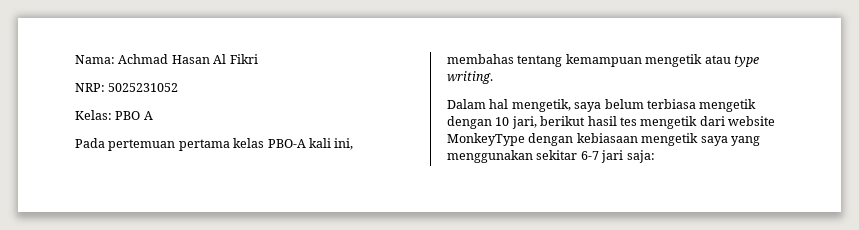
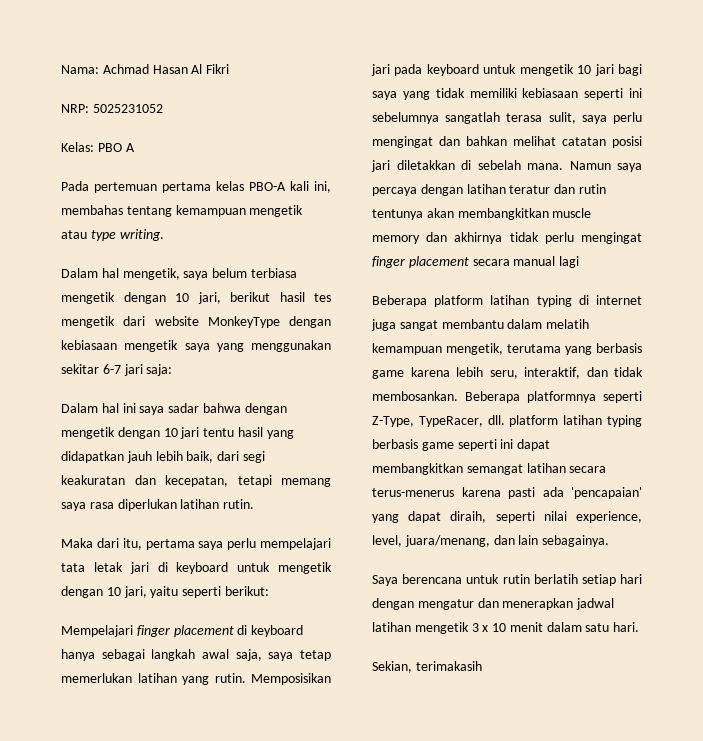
+ Dalam hal ini saya sadar bahwa dengan mengetik dengan 10 jari tentu hasil yang didapatkan jauh lebih baik, dari segi keakuratan dan kecepatan, tetapi memang saya rasa diperlukan latihan rutin.
+ Maka dari itu, pertama saya perlu mempelajari tata letak jari di keyboard untuk mengetik dengan 10 jari, yaitu seperti berikut:
+ Mempelajari finger placement di keyboard hanya sebagai langkah awal saja, saya tetap memerlukan latihan yang rutin. Memposisikan jari pada keyboard untuk mengetik 10 jari bagi saya yang tidak memiliki kebiasaan seperti ini sebelumnya sangatlah terasa sulit, saya perlu mengingat dan bahkan melihat catatan posisi jari diletakkan di sebelah mana. Namun saya percaya dengan latihan teratur dan rutin tentunya akan membangkitkan muscle memory dan akhirnya tidak perlu mengingat finger placement secara manual lagi
+ Beberapa platform latihan typing di internet juga sangat membantu dalam melatih kemampuan mengetik, terutama yang berbasis game karena lebih seru, interaktif, dan tidak membosankan. Beberapa platformnya seperti Z-Type, TypeRacer, dll. platform latihan typing berbasis game seperti ini dapat membangkitkan semangat latihan secara terus-menerus karena pasti ada 'pencapaian' yang dapat diraih, seperti nilai experience, level, juara/menang, dan lain sebagainya.
+ Saya berencana untuk rutin berlatih setiap hari dengan mengatur dan menerapkan jadwal latihan mengetik 3 x 10 menit dalam satu hari.
+ Sekian, terimakasih

